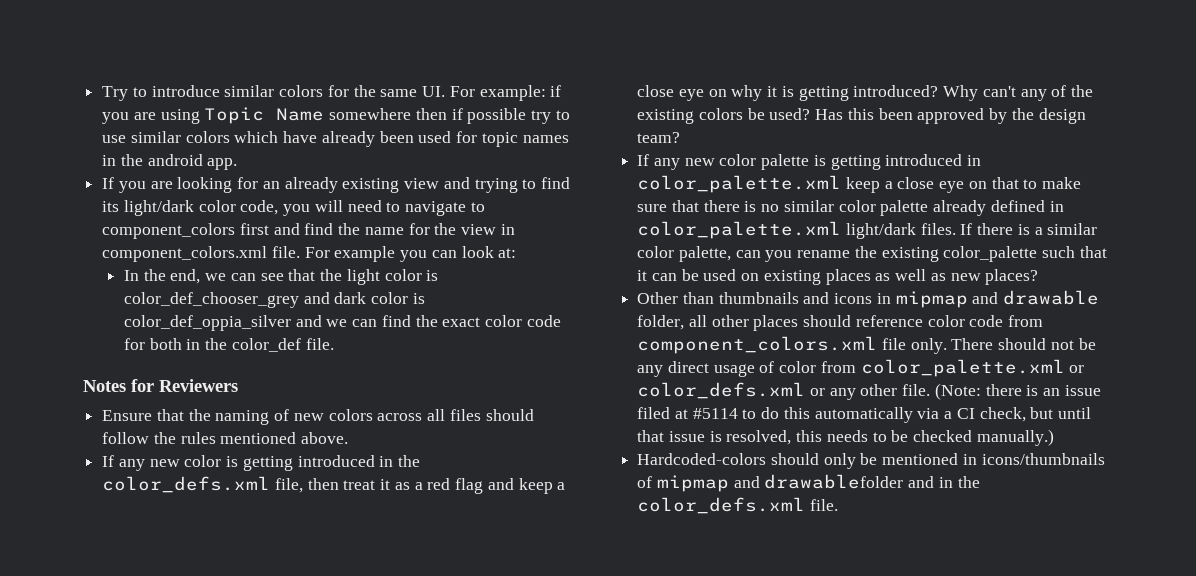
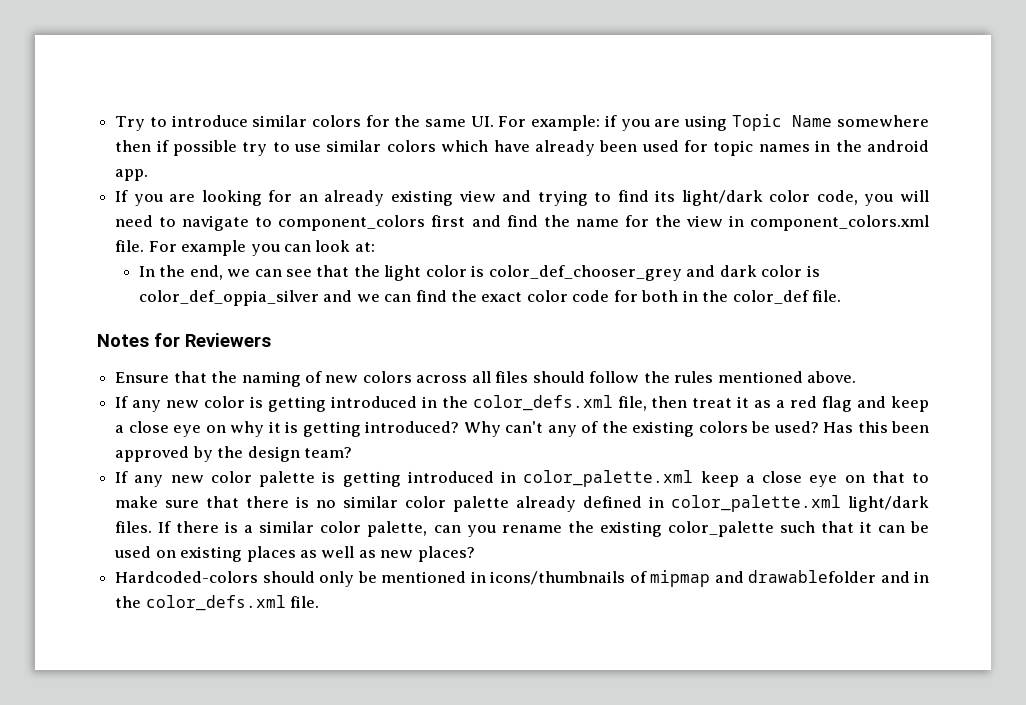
- Other than thumbnails and icons in mipmap and drawable folder, all other places should reference color code from component_colors.xml file only. There should not be any direct usage of color from color_palette.xml or color_defs.xml or any other file. (Note: there is an issue filed at #5114 to do this automatically via a CI check, but until that issue is resolved, this needs to be checked manually.)

